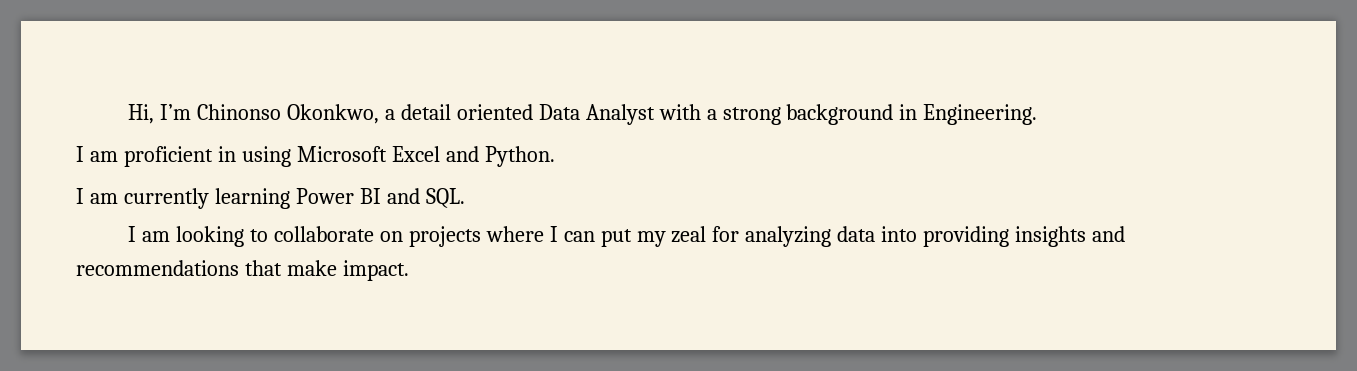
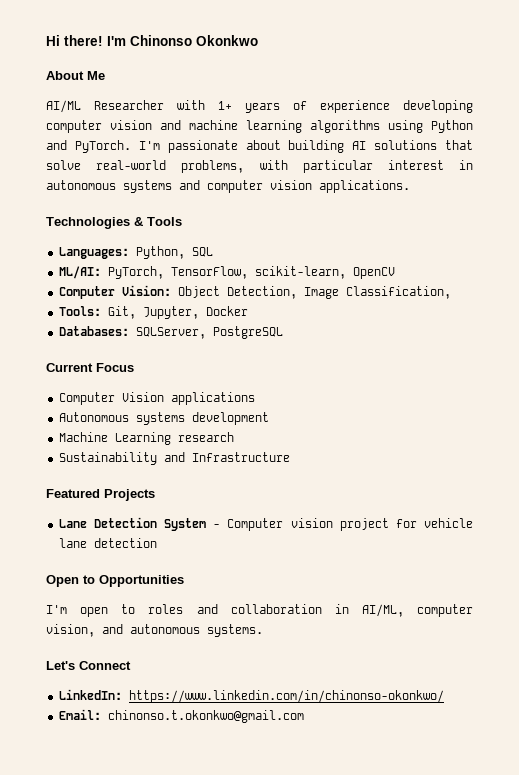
- Hi, I’m Chinonso Okonkwo, a detail oriented Data Analyst with a strong background in Engineering.
- I am proficient in using Microsoft Excel and Python.
- I am currently learning Power BI and SQL.
- I am looking to collaborate on projects where I can put my zeal for analyzing data into providing insights and recommendations that make impact.
+ Hi there! I'm Chinonso Okonkwo
+ About Me
+ AI/ML Researcher with 1+ years of experience developing computer vision and machine learning algorithms using Python and PyTorch. I'm passionate about building AI solutions that solve real-world problems, with particular interest in autonomous systems and computer vision applications.
+ Technologies & Tools
+ Languages: Python, SQL
+ ML/AI: PyTorch, TensorFlow, scikit-learn, OpenCV
+ Computer Vision: Object Detection, Image Classification,
+ Tools: Git, Jupyter, Docker
+ Databases: SQLServer, PostgreSQL
+ Current Focus
+ Computer Vision applications
+ Autonomous systems development
+ Machine Learning research
+ Sustainability and Infrastructure
+ Featured Projects
+ Lane Detection System - Computer vision project for vehicle lane detection
+ Open to Opportunities
+ I'm open to roles and collaboration in AI/ML, computer vision, and autonomous systems.
+ Let's Connect
+ LinkedIn: https://www.linkedin.com/in/chinonso-okonkwo/
+ Email: chinonso.t.okonkwo@gmail.com

